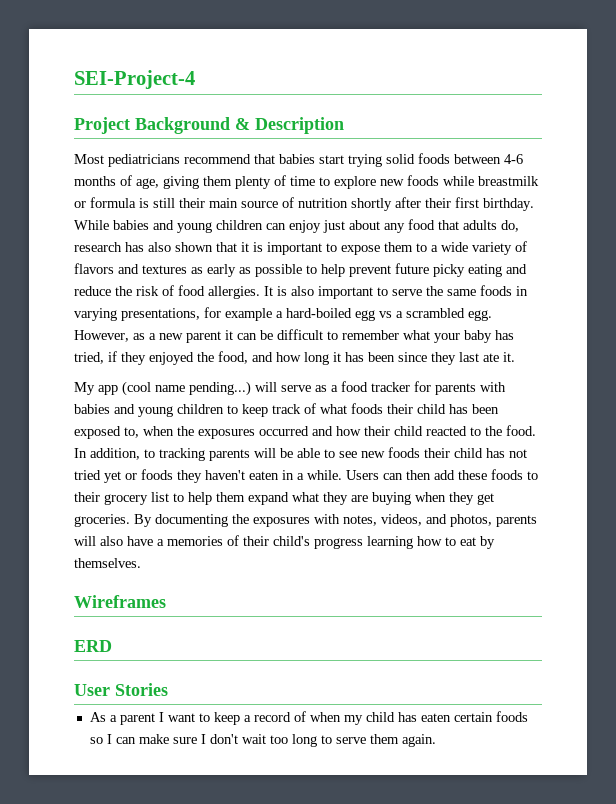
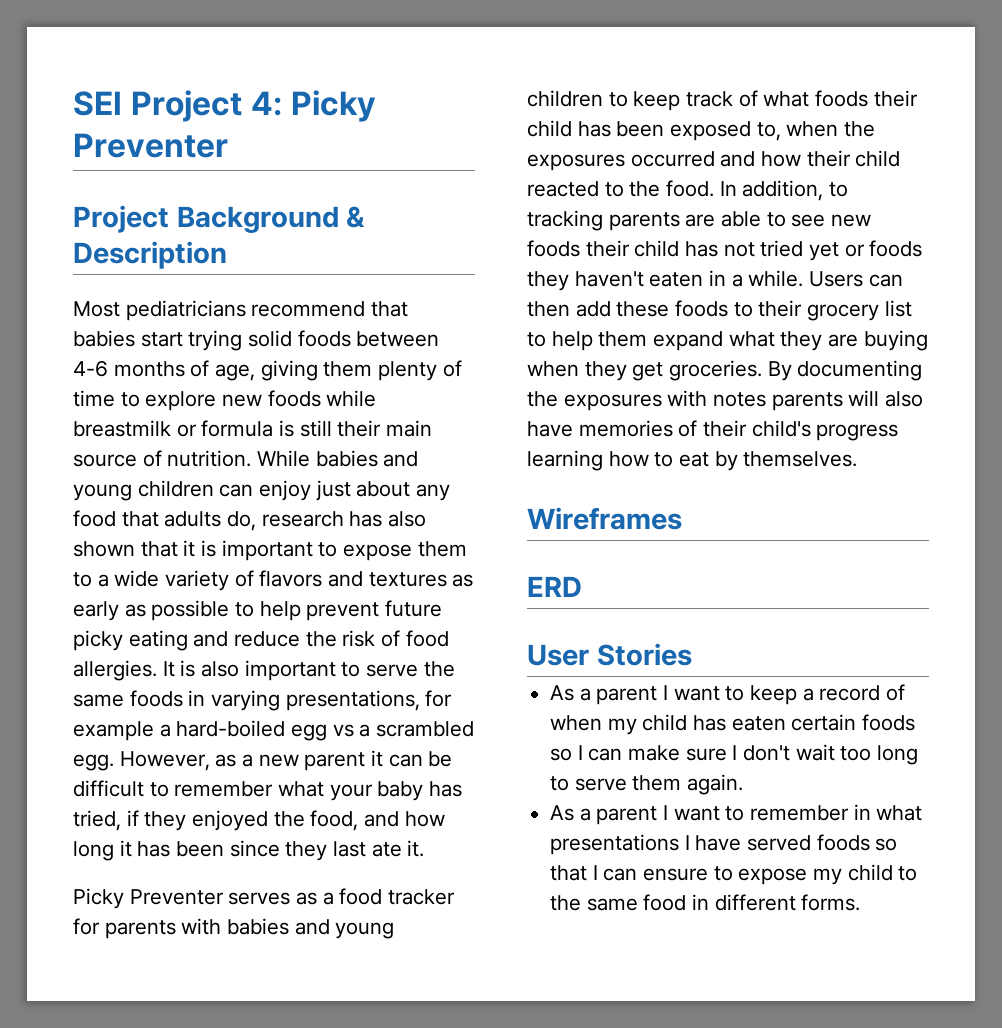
- SEI-Project-4
+ SEI Project 4: Picky Preventer
- Most pediatricians recommend that babies start trying solid foods between 4-6 months of age, giving them plenty of time to explore new foods while breastmilk or formula is still their main source of nutrition shortly after their first birthday.
+ Most pediatricians recommend that babies start trying solid foods between 4-6 months of age, giving them plenty of time to explore new foods while breastmilk or formula is still their main source of nutrition.
- My app (cool name pending...) will serve as a food tracker for parents with babies and young children to keep track of what foods their child has been exposed to, when the exposures occurred and how their child reacted to the food.
+ Picky Preventer serves as a food tracker for parents with babies and young children to keep track of what foods their child has been exposed to, when the exposures occurred and how their child reacted to the food.
- In addition, to tracking parents will be able to see new foods their child has not tried yet or foods they haven't eaten in a while.
+ In addition, to tracking parents are able to see new foods their child has not tried yet or foods they haven't eaten in a while.
- By documenting the exposures with notes, videos, and photos, parents will also have a memories of their child's progress learning how to eat by themselves.
+ By documenting the exposures with notes parents will also have memories of their child's progress learning how to eat by themselves.
+ As a parent I want to remember in what presentations I have served foods so that I can ensure to expose my child to the same food in different forms.

